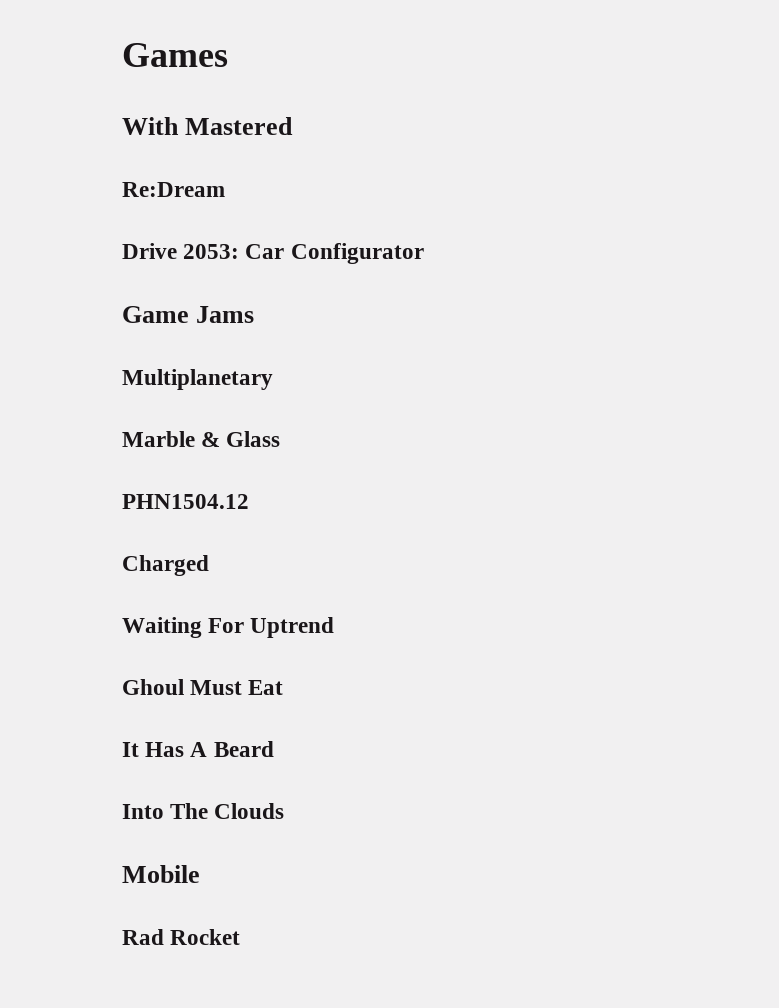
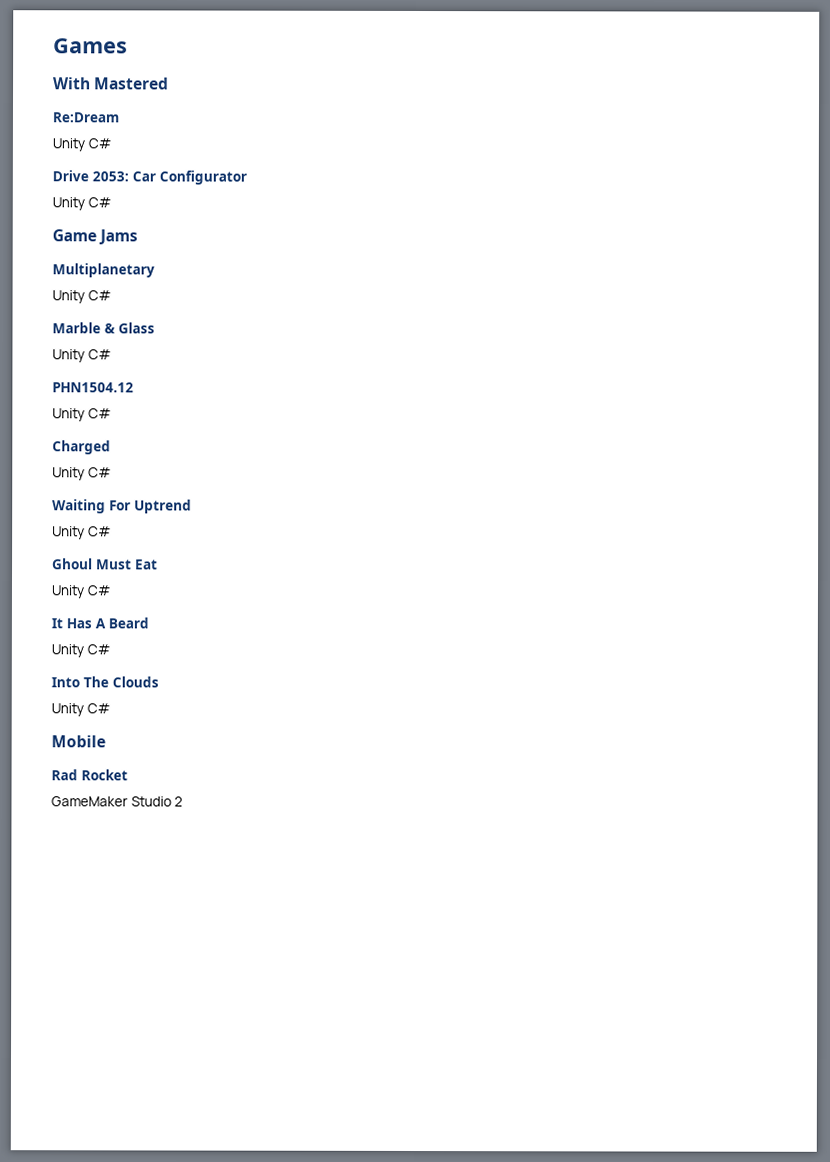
  Re:Dream
+ Unity C#
  Drive 2053: Car Configurator
+ Unity C#
  Multiplanetary
+ Unity C#
  Marble & Glass
+ Unity C#
  PHN1504.12
+ Unity C#
  Charged
+ Unity C#
  Waiting For Uptrend
+ Unity C#
  Ghoul Must Eat
+ Unity C#
  It Has A Beard
+ Unity C#
  Into The Clouds
+ Unity C#
+ GameMaker Studio 2

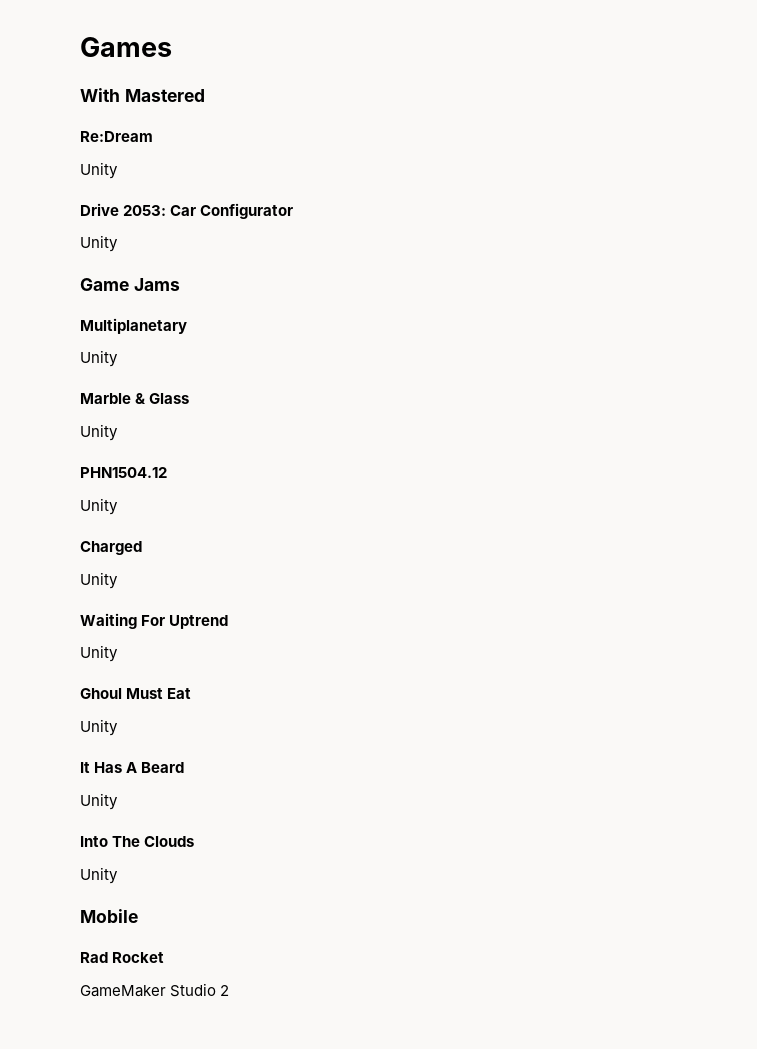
  Re:Dream
- Unity C#
+ Unity
  Drive 2053: Car Configurator
- Unity C#
+ Unity
  Multiplanetary
- Unity C#
+ Unity
  Marble & Glass
- Unity C#
+ Unity
  PHN1504.12
- Unity C#
+ Unity
  Charged
- Unity C#
+ Unity
  Waiting For Uptrend
- Unity C#
+ Unity
  Ghoul Must Eat
- Unity C#
+ Unity
  It Has A Beard
- Unity C#
+ Unity
  Into The Clouds
- Unity C#
+ Unity

